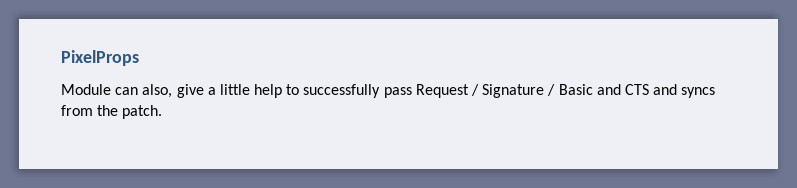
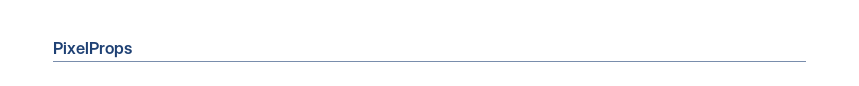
- Module can also, give a little help to successfully pass Request / Signature / Basic and CTS and syncs from the patch.

